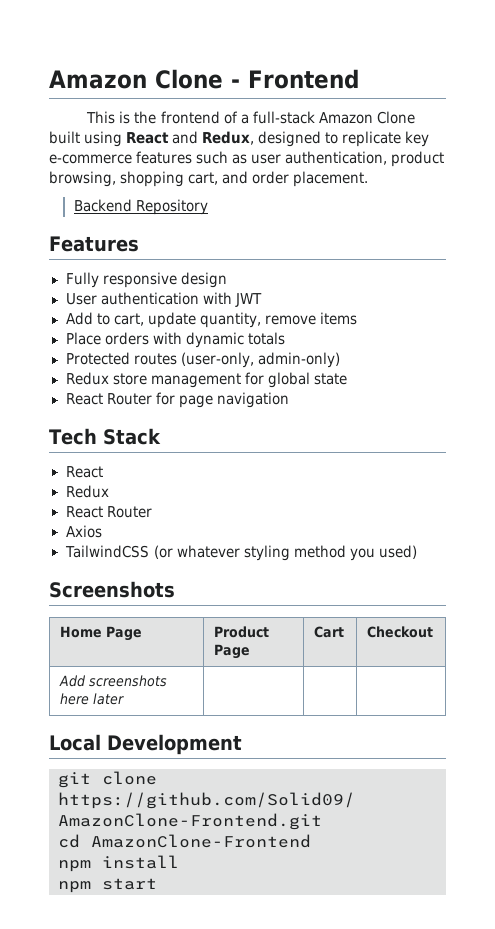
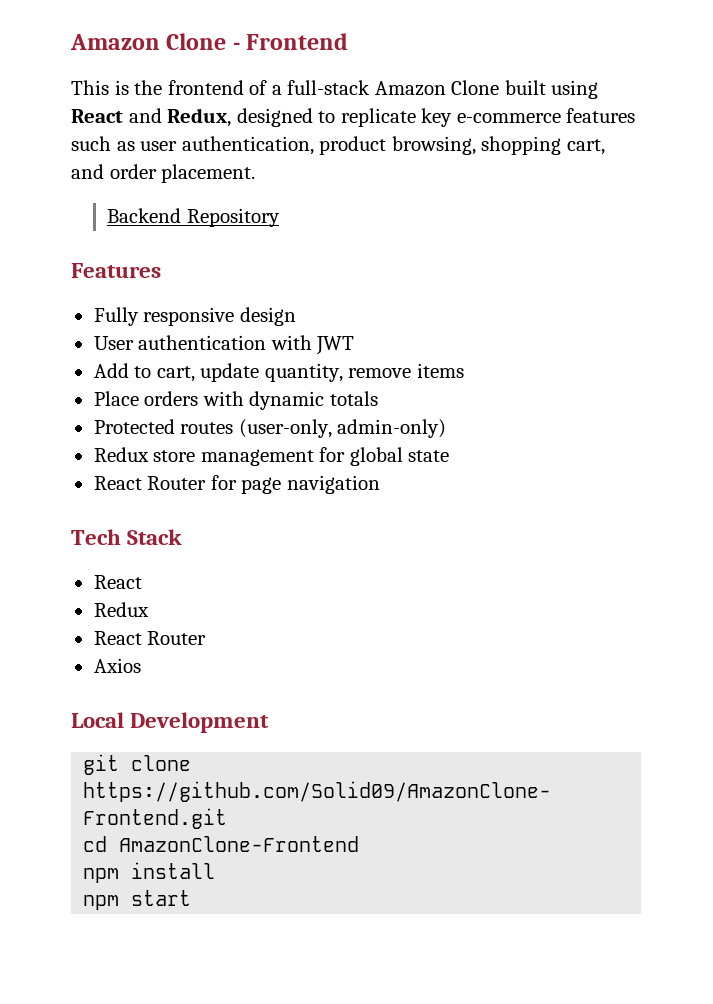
- TailwindCSS (or whatever styling method you used)
- Screenshots
- Home Page | Product Page | Cart | Checkout
- Add screenshots here later | | |

